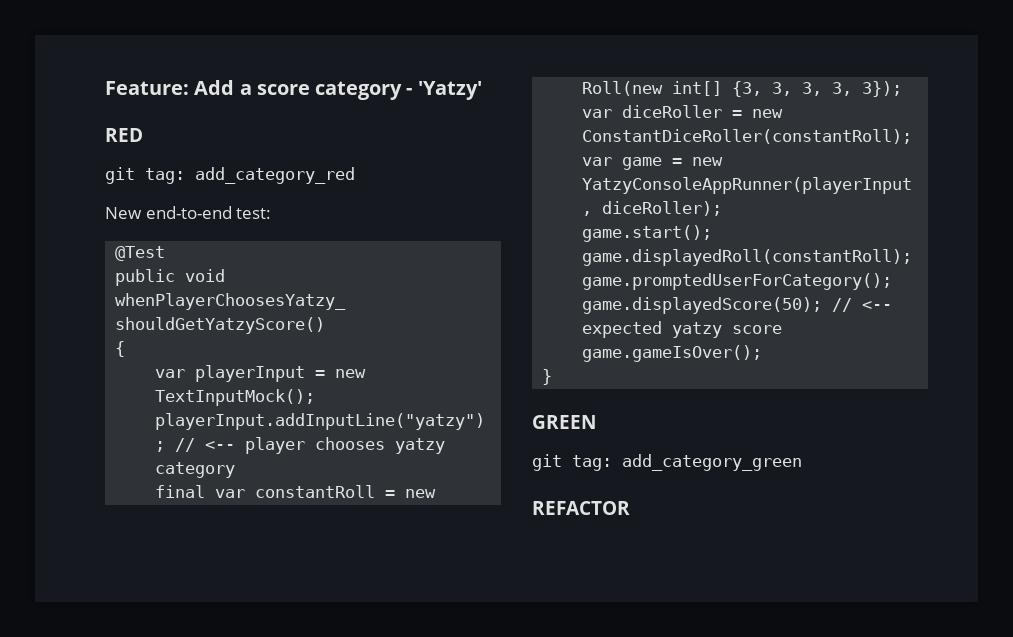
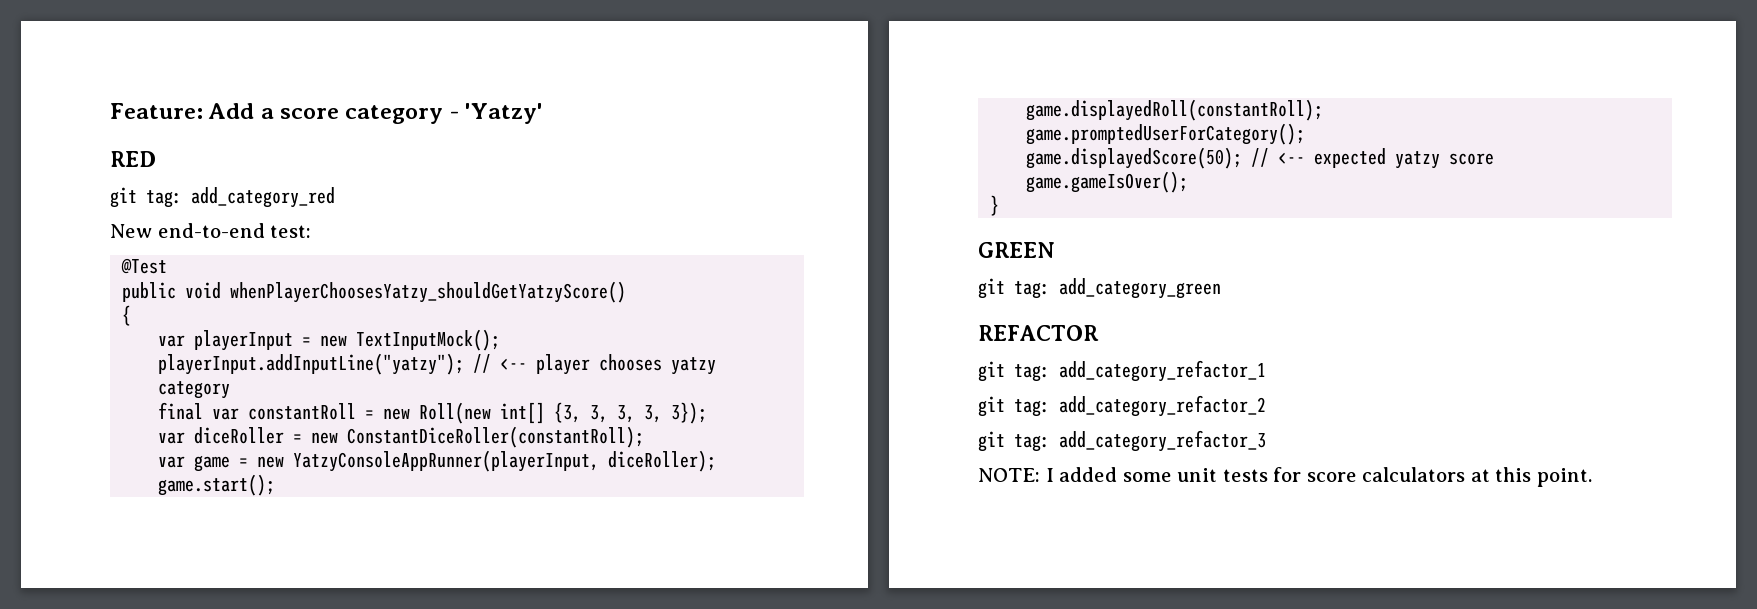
+ git tag: add_category_refactor_1
+ git tag: add_category_refactor_2
+ git tag: add_category_refactor_3
+ NOTE: I added some unit tests for score calculators at this point.

